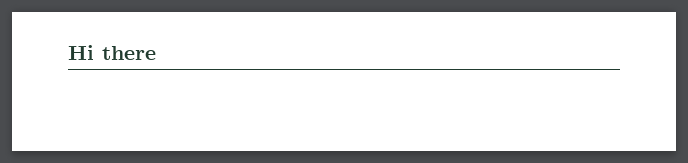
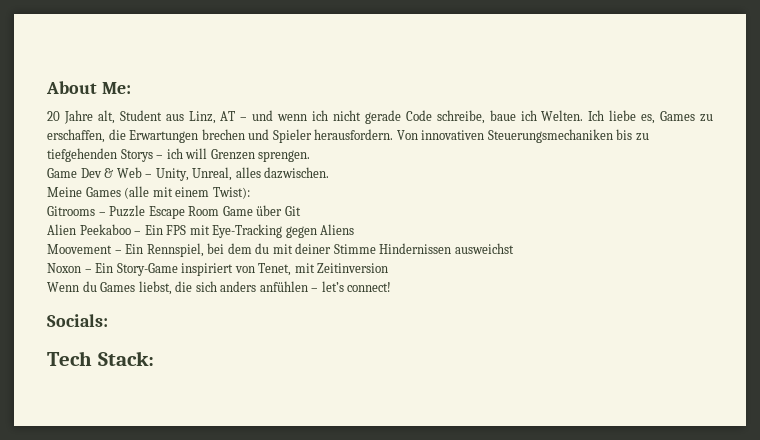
- Hi there
+ About Me:
+ 20 Jahre alt, Student aus Linz, AT – und wenn ich nicht gerade Code schreibe, baue ich Welten. Ich liebe es, Games zu erschaffen, die Erwartungen brechen und Spieler herausfordern. Von innovativen Steuerungsmechaniken bis zu tiefgehenden Storys – ich will Grenzen sprengen.
+ Game Dev & Web – Unity, Unreal, alles dazwischen.
+ Meine Games (alle mit einem Twist):
+ Gitrooms – Puzzle Escape Room Game über Git
+ Alien Peekaboo – Ein FPS mit Eye-Tracking gegen Aliens
+ Moovement – Ein Rennspiel, bei dem du mit deiner Stimme Hindernissen ausweichst
+ Noxon – Ein Story-Game inspiriert von Tenet, mit Zeitinversion
+ Wenn du Games liebst, die sich anders anfühlen – let’s connect!
+ Socials:
+ Tech Stack:

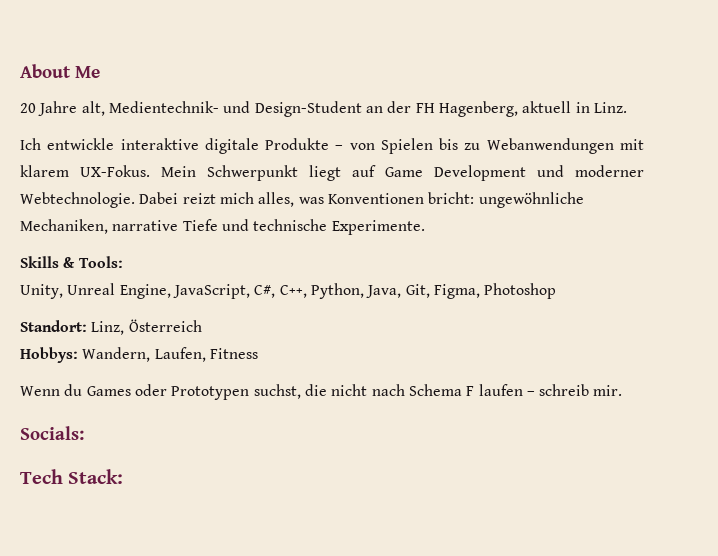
- About Me:
+ About Me
- 20 Jahre alt, Student aus Linz, AT – und wenn ich nicht gerade Code schreibe, baue ich Welten. Ich liebe es, Games zu erschaffen, die Erwartungen brechen und Spieler herausfordern. Von innovativen Steuerungsmechaniken bis zu tiefgehenden Storys – ich will Grenzen sprengen.
- Game Dev & Web – Unity, Unreal, alles dazwischen.
- Meine Games (alle mit einem Twist):
- Gitrooms – Puzzle Escape Room Game über Git
- Alien Peekaboo – Ein FPS mit Eye-Tracking gegen Aliens
- Moovement – Ein Rennspiel, bei dem du mit deiner Stimme Hindernissen ausweichst
- Noxon – Ein Story-Game inspiriert von Tenet, mit Zeitinversion
- Wenn du Games liebst, die sich anders anfühlen – let’s connect!
+ 20 Jahre alt, Medientechnik- und Design-Student an der FH Hagenberg, aktuell in Linz.
+ Ich entwickle interaktive digitale Produkte – von Spielen bis zu Webanwendungen mit klarem UX-Fokus. Mein Schwerpunkt liegt auf Game Development und moderner Webtechnologie. Dabei reizt mich alles, was Konventionen bricht: ungewöhnliche Mechaniken, narrative Tiefe und technische Experimente.
+ Skills & Tools:
+ Unity, Unreal Engine, JavaScript, C#, C++, Python, Java, Git, Figma, Photoshop
+ Standort: Linz, Österreich
+ Hobbys: Wandern, Laufen, Fitness
+ Wenn du Games oder Prototypen suchst, die nicht nach Schema F laufen – schreib mir.

